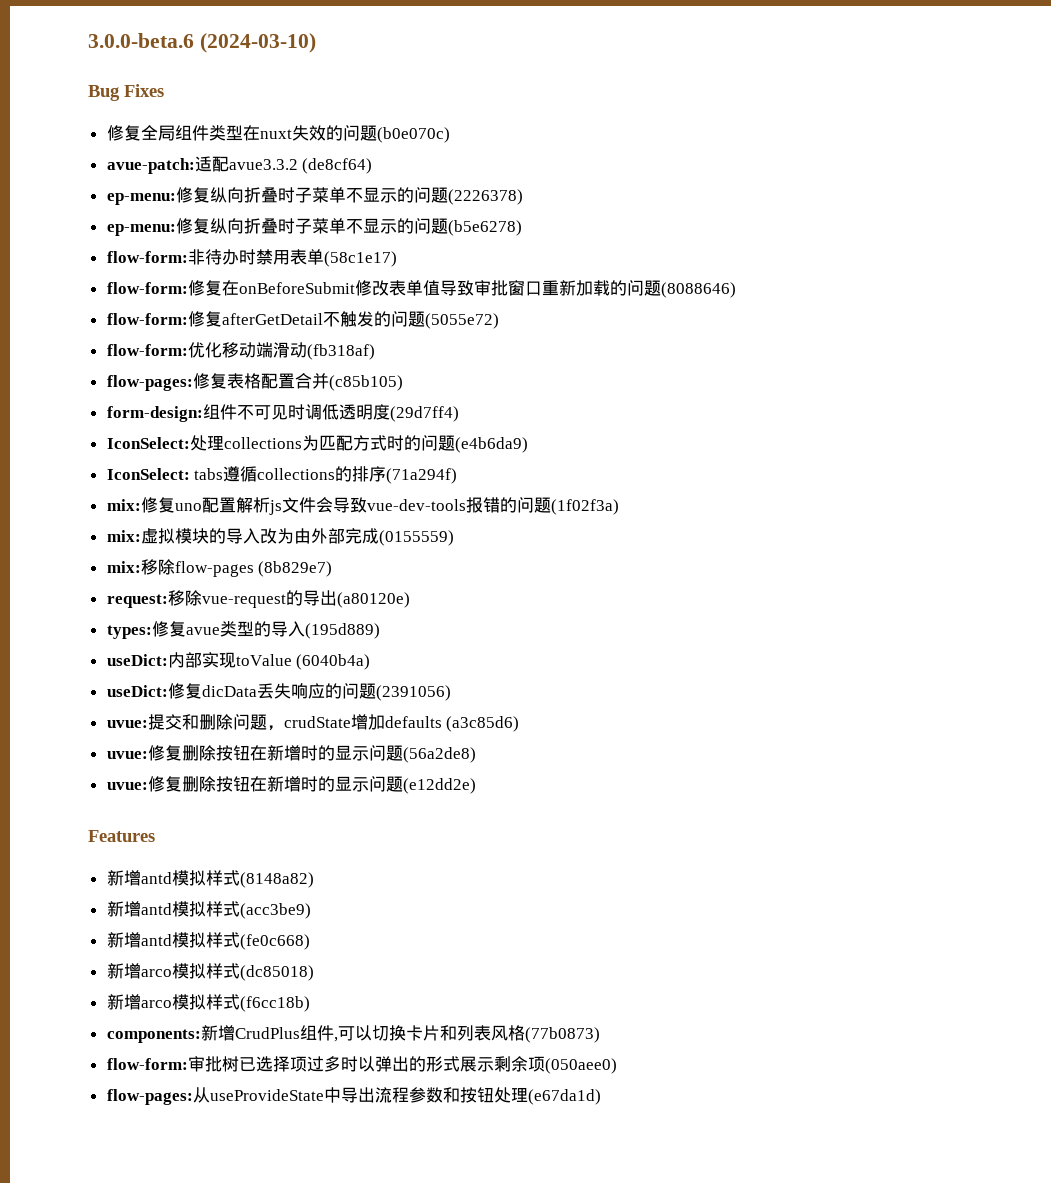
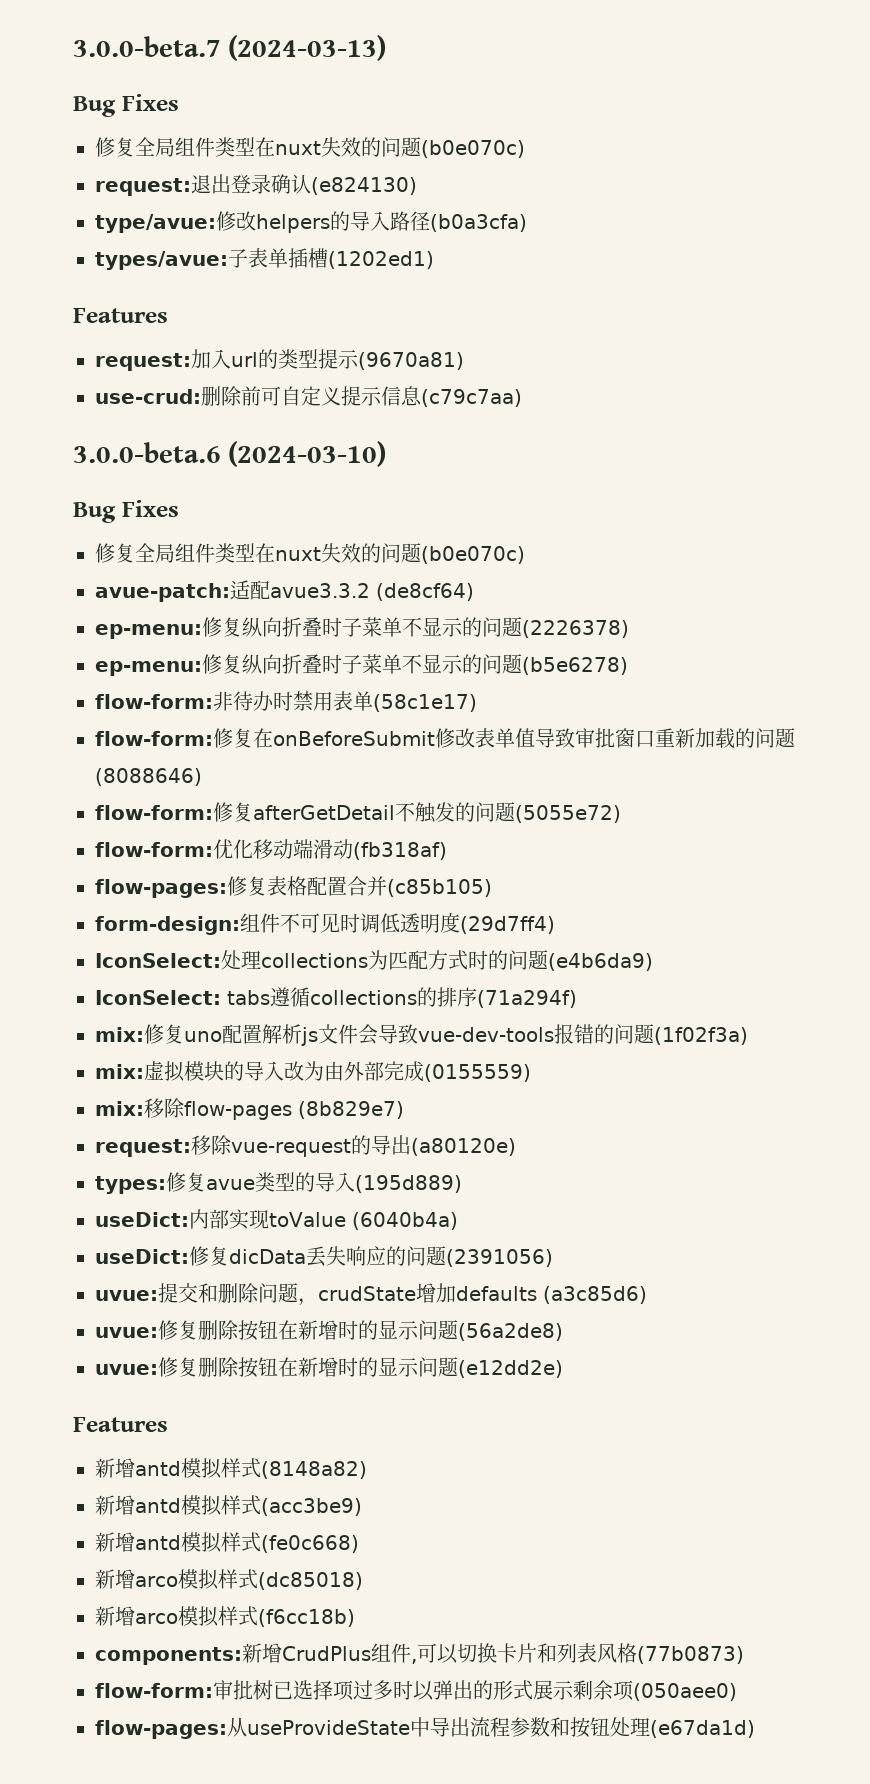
+ 3.0.0-beta.7 (2024-03-13)
+ Bug Fixes
+ 修复全局组件类型在nuxt失效的问题(b0e070c)
+ request:退出登录确认(e824130)
+ type/avue:修改helpers的导入路径(b0a3cfa)
+ types/avue:子表单插槽(1202ed1)
+ Features
+ request:加入url的类型提示(9670a81)
+ use-crud:删除前可自定义提示信息(c79c7aa)

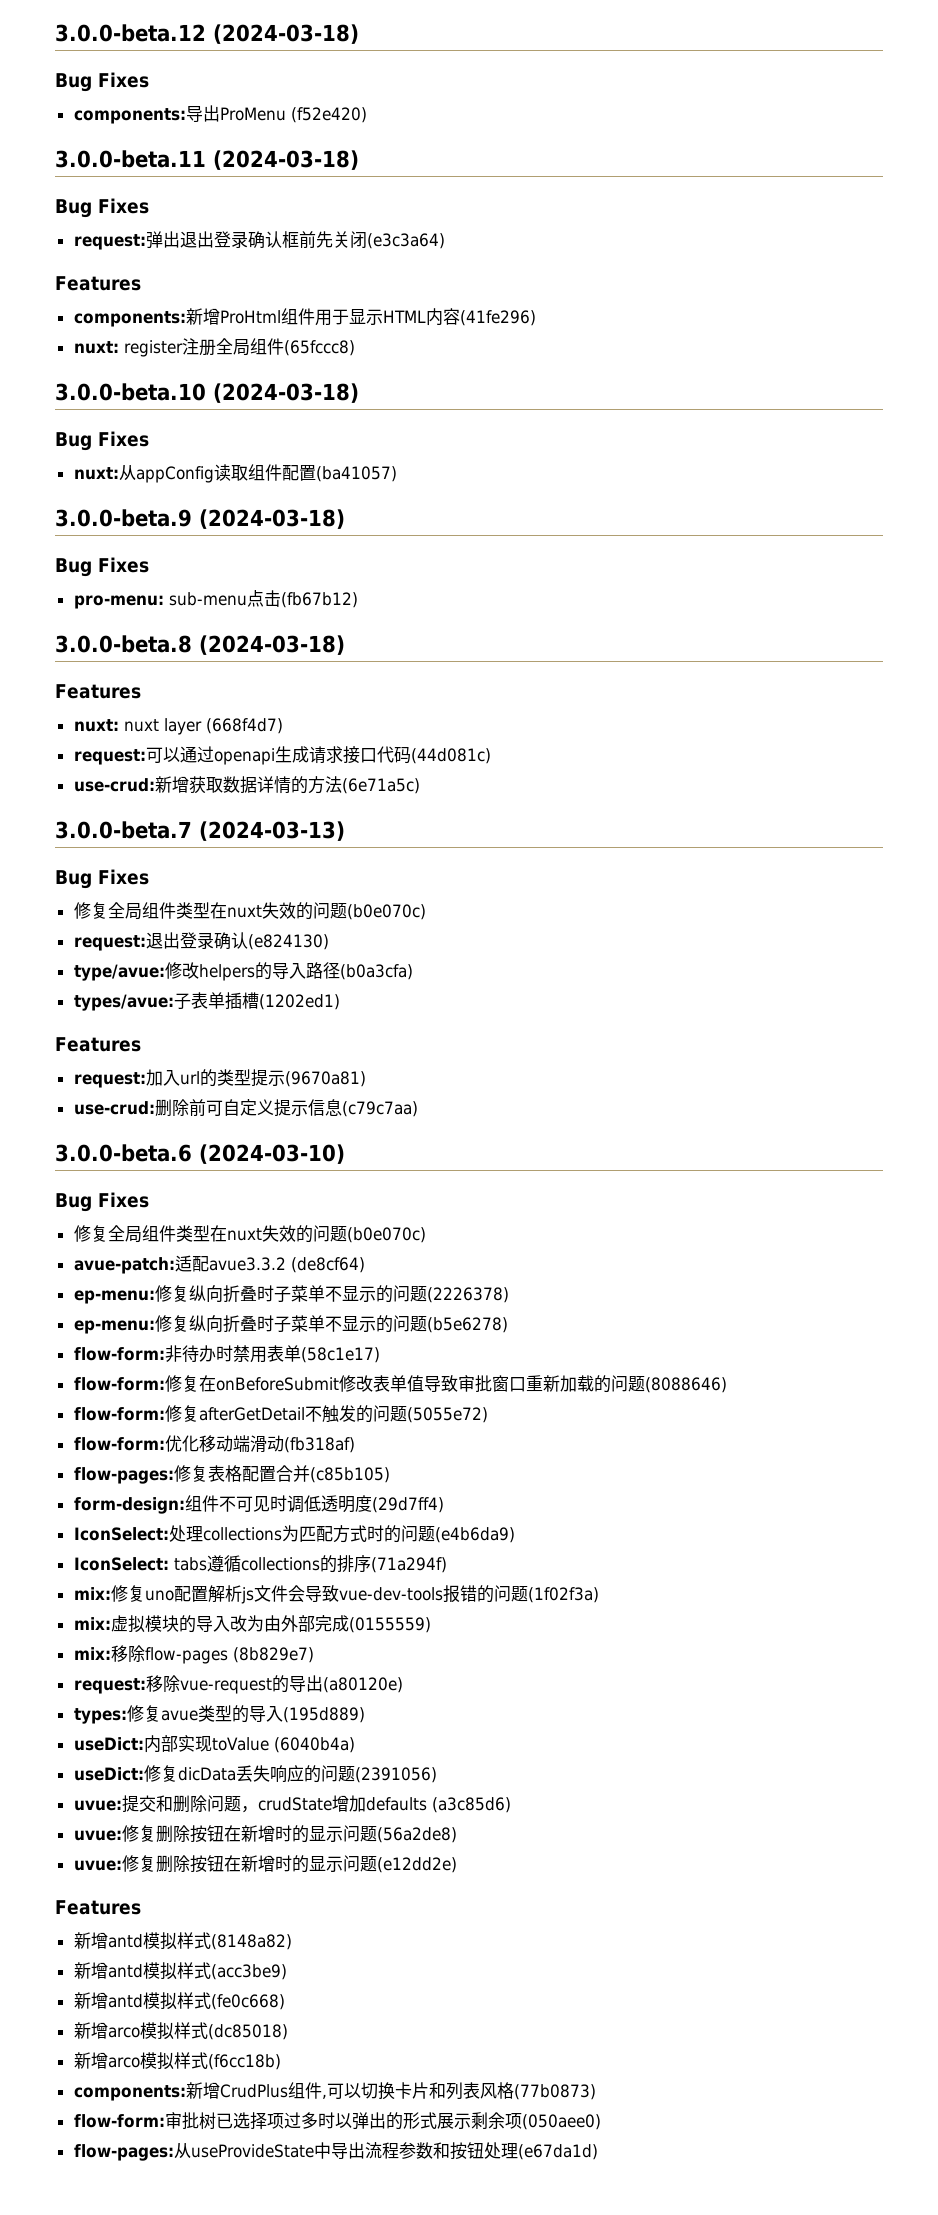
+ 3.0.0-beta.12 (2024-03-18)
+ Bug Fixes
+ components:导出ProMenu (f52e420)
+ 3.0.0-beta.11 (2024-03-18)
+ Bug Fixes
+ request:弹出退出登录确认框前先关闭(e3c3a64)
+ Features
+ components:新增ProHtml组件用于显示HTML内容(41fe296)
+ nuxt: register注册全局组件(65fccc8)
+ 3.0.0-beta.10 (2024-03-18)
+ Bug Fixes
+ nuxt:从appConfig读取组件配置(ba41057)
+ 3.0.0-beta.9 (2024-03-18)
+ Bug Fixes
+ pro-menu: sub-menu点击(fb67b12)
+ 3.0.0-beta.8 (2024-03-18)
+ Features
+ nuxt: nuxt layer (668f4d7)
+ request:可以通过openapi生成请求接口代码(44d081c)
+ use-crud:新增获取数据详情的方法(6e71a5c)

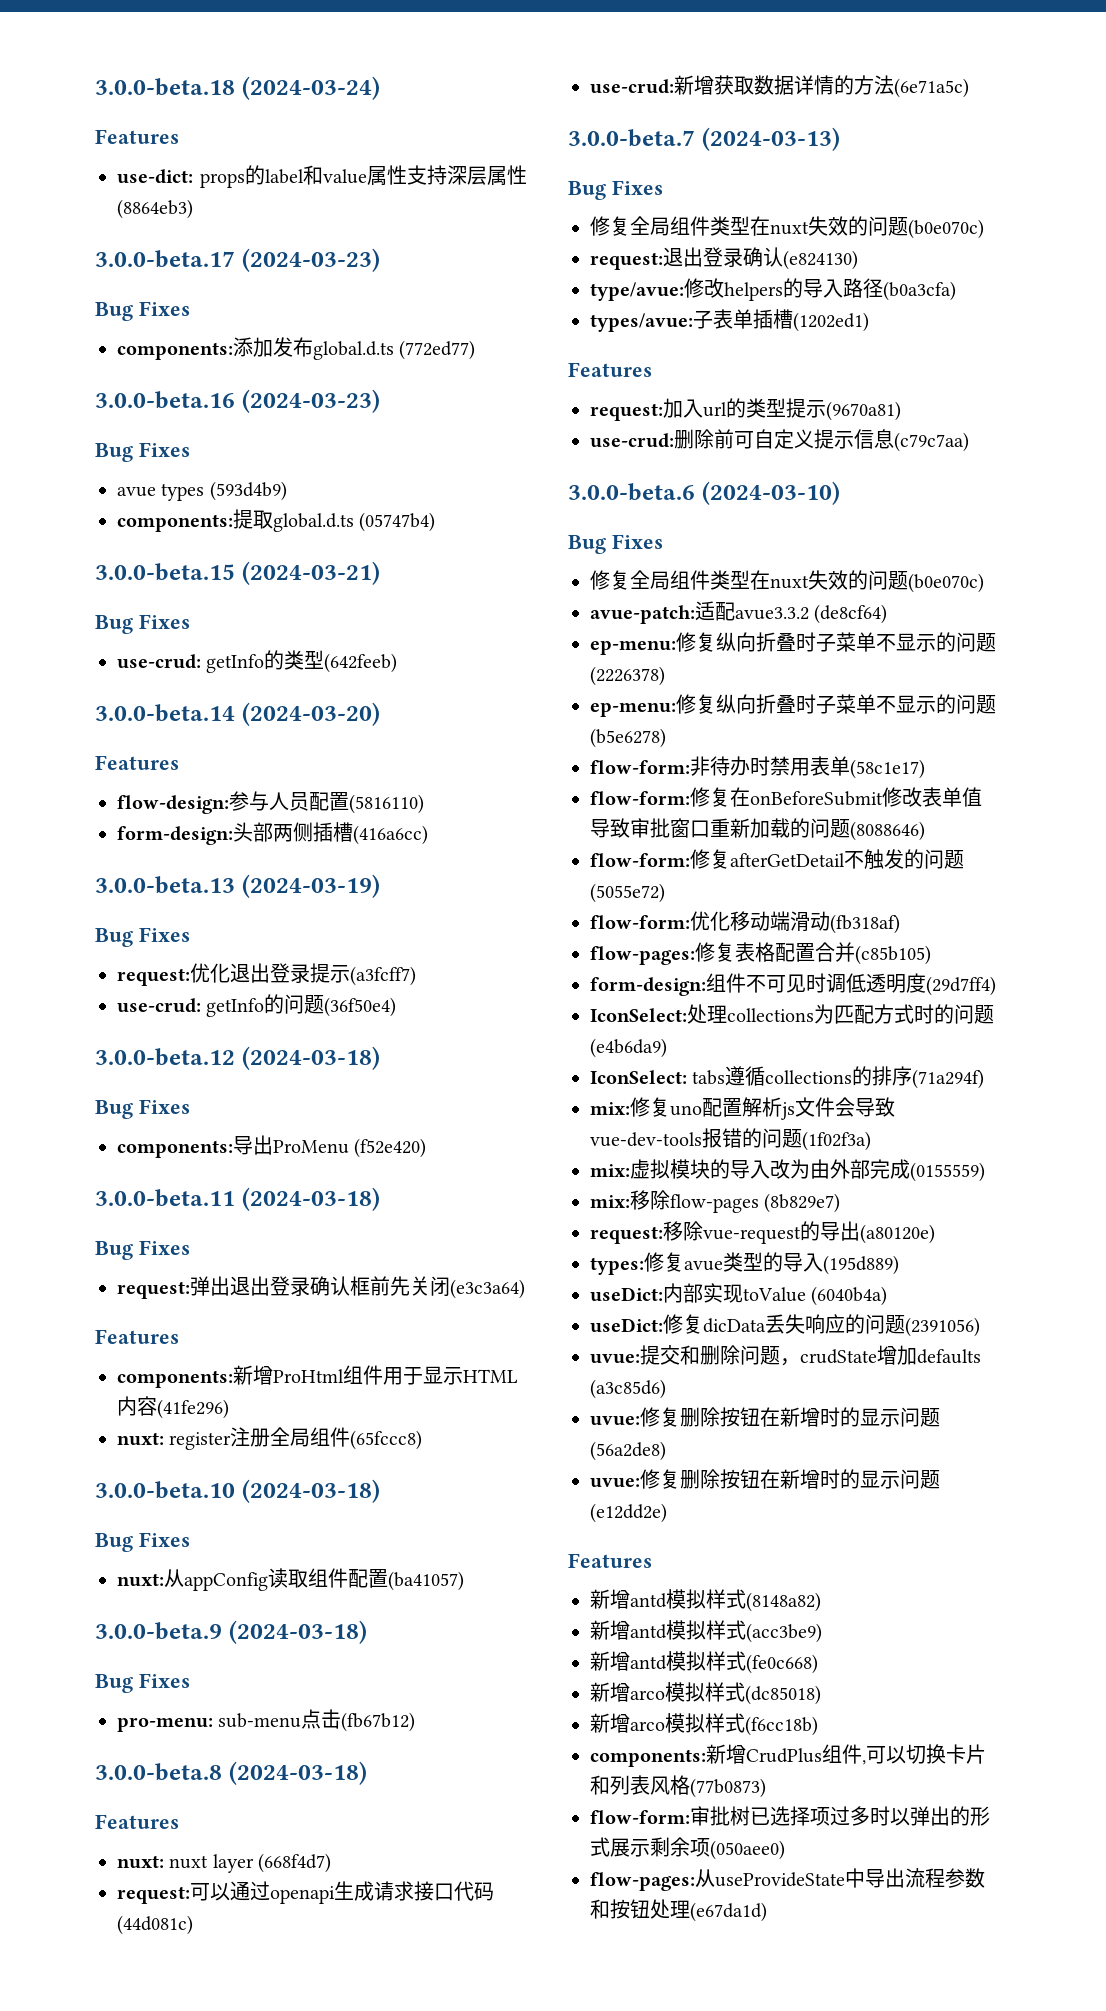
+ 3.0.0-beta.18 (2024-03-24)
+ Features
+ use-dict: props的label和value属性支持深层属性(8864eb3)
+ 3.0.0-beta.17 (2024-03-23)
+ Bug Fixes
+ components:添加发布global.d.ts (772ed77)
+ 3.0.0-beta.16 (2024-03-23)
+ Bug Fixes
+ avue types (593d4b9)
+ components:提取global.d.ts (05747b4)
+ 3.0.0-beta.15 (2024-03-21)
+ Bug Fixes
+ use-crud: getInfo的类型(642feeb)
+ 3.0.0-beta.14 (2024-03-20)
+ Features
+ flow-design:参与人员配置(5816110)
+ form-design:头部两侧插槽(416a6cc)
+ 3.0.0-beta.13 (2024-03-19)
+ Bug Fixes
+ request:优化退出登录提示(a3fcff7)
+ use-crud: getInfo的问题(36f50e4)

